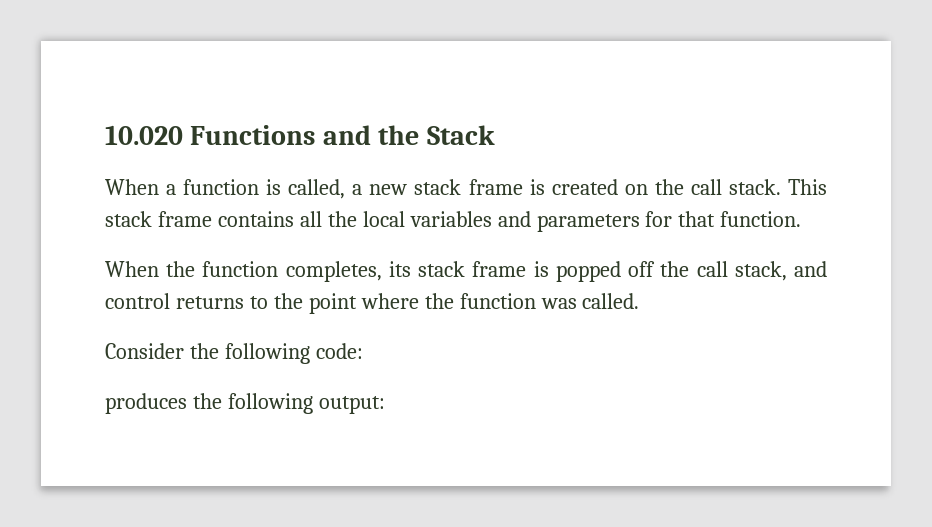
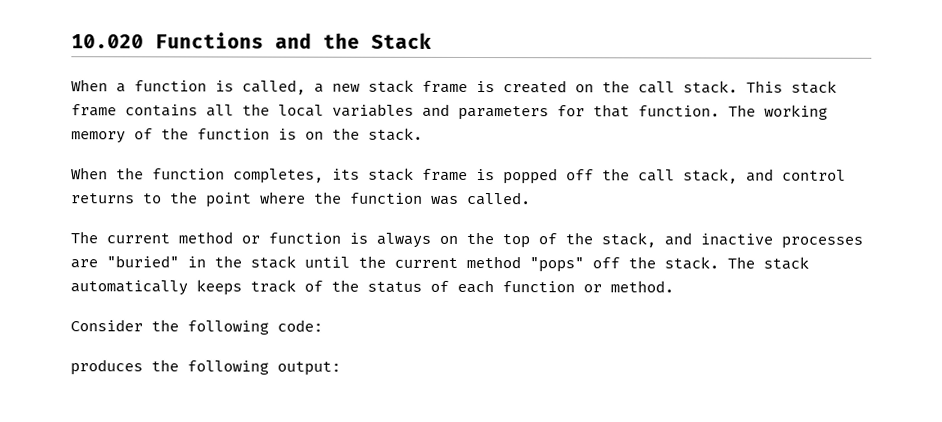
+ The working memory of the function is on the stack.
+ The current method or function is always on the top of the stack, and inactive processes are "buried" in the stack until the current method "pops" off the stack. The stack automatically keeps track of the status of each function or method.

